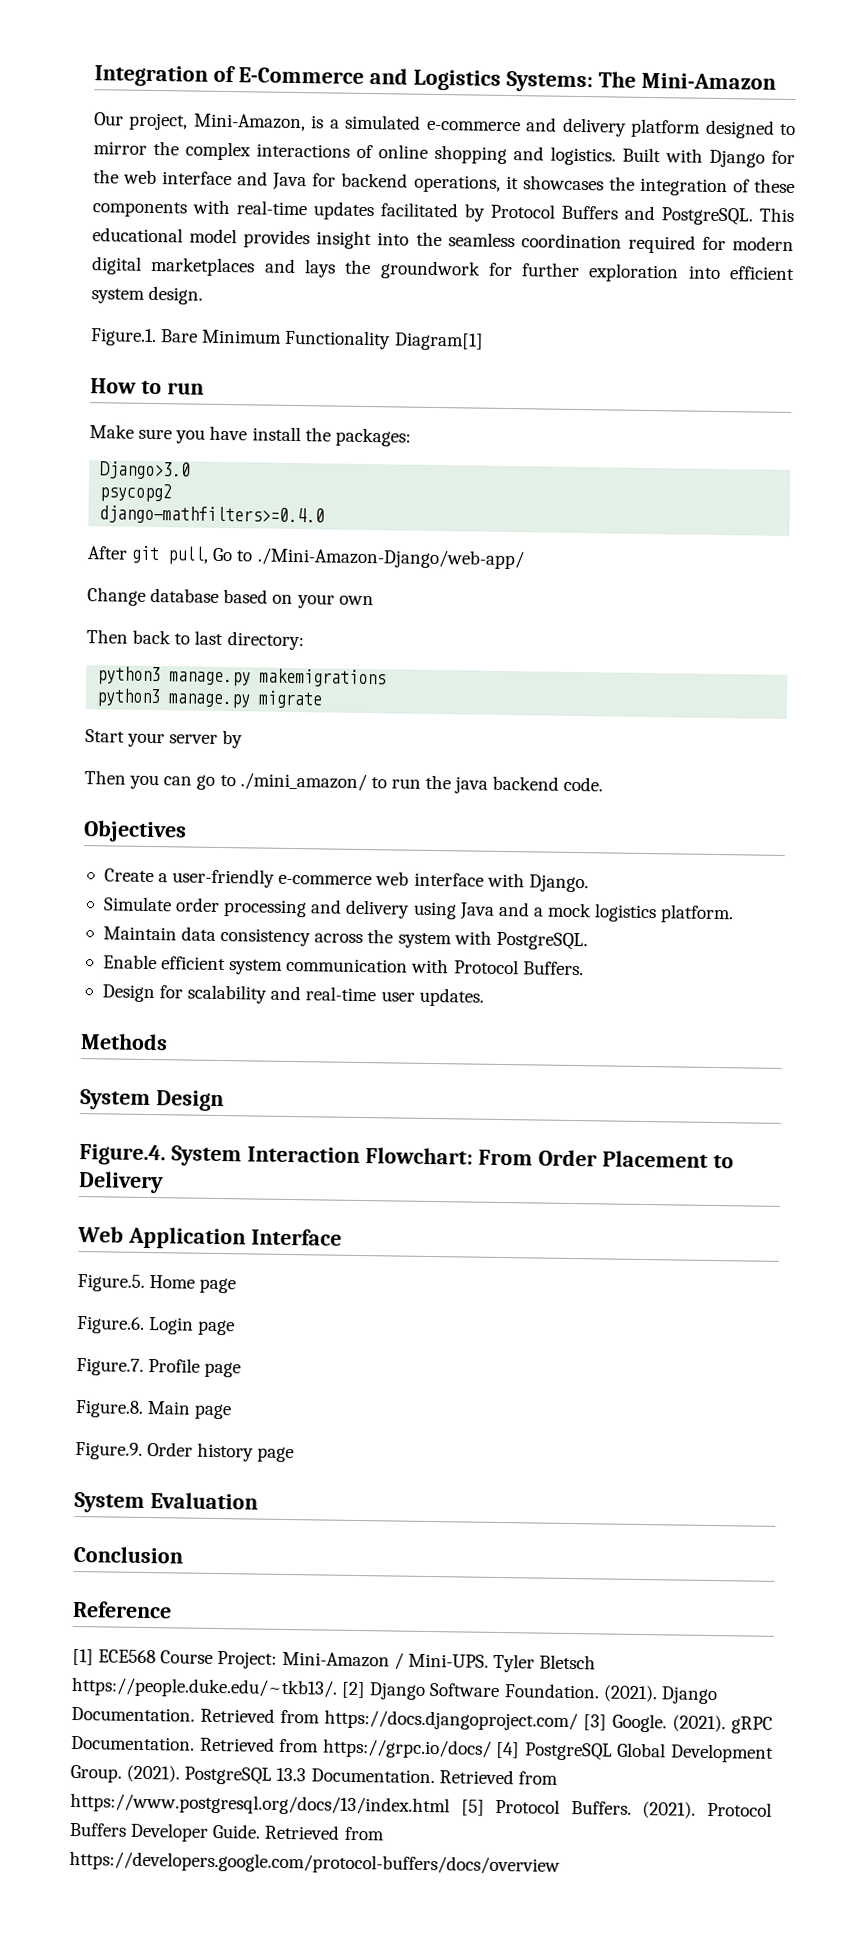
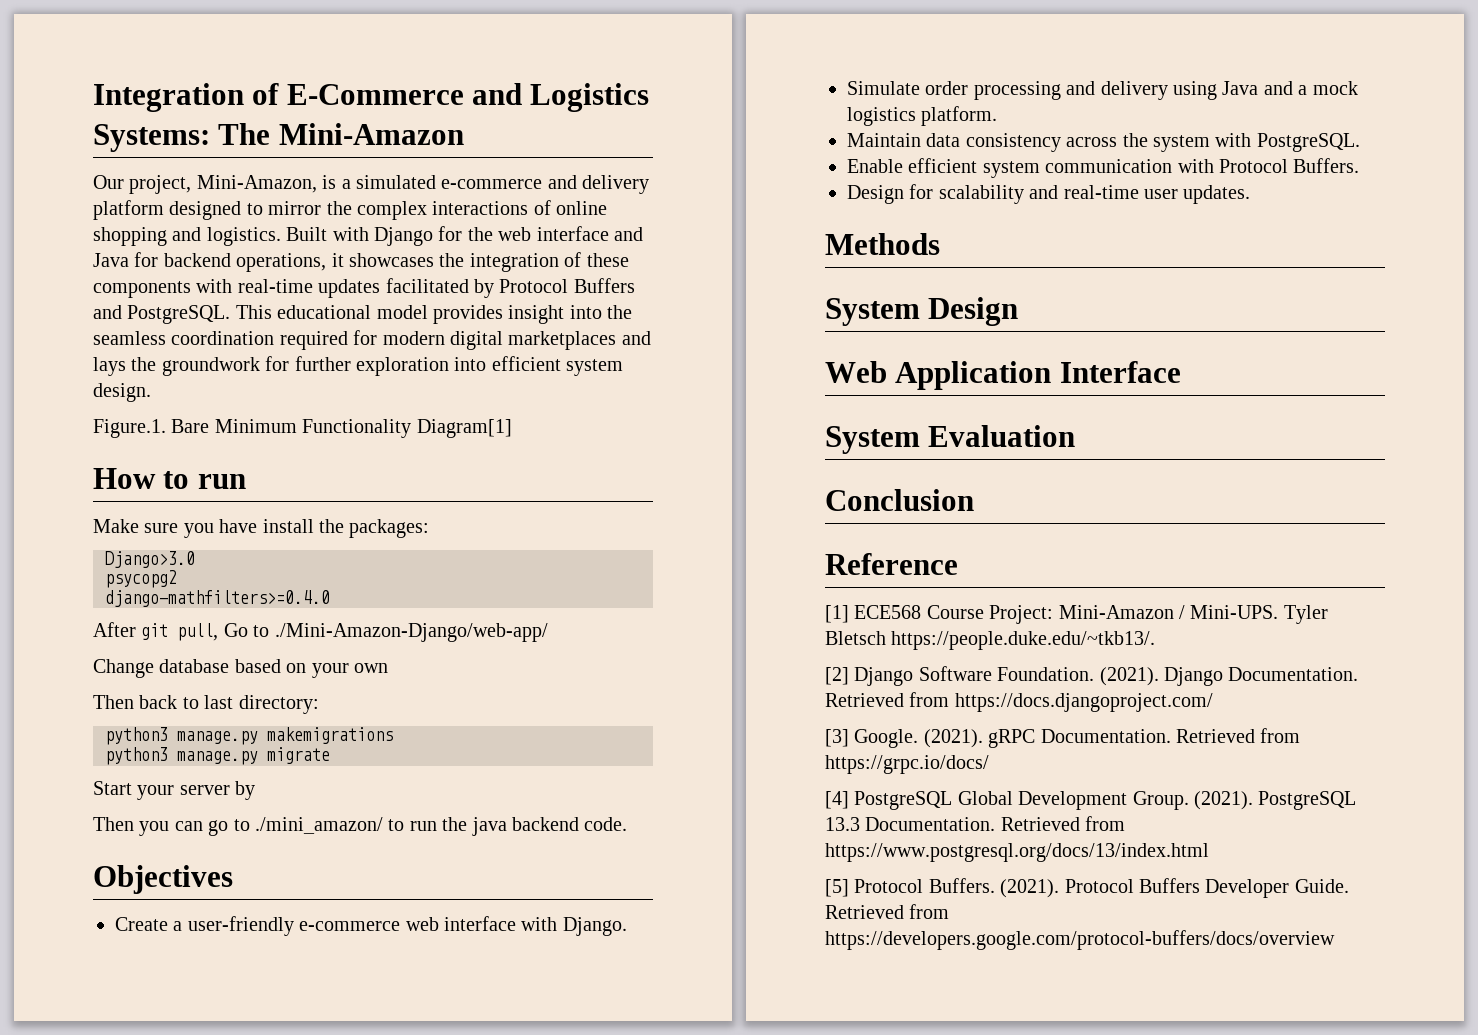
- Figure.4. System Interaction Flowchart: From Order Placement to Delivery
  Web Application Interface
- Figure.5. Home page
- Figure.6. Login page
- Figure.7. Profile page
- Figure.8. Main page
- Figure.9. Order history page
- Tyler Bletsch https://people.duke.edu/~tkb13/. [2] Django Software Foundation.
+ Tyler Bletsch https://people.duke.edu/~tkb13/.
+ [2] Django Software Foundation.
- Retrieved from https://docs.djangoproject.com/ [3] Google.
+ Retrieved from https://docs.djangoproject.com/
+ [3] Google.
- Retrieved from https://grpc.io/docs/ [4] PostgreSQL Global Development Group.
+ Retrieved from https://grpc.io/docs/
+ [4] PostgreSQL Global Development Group.
- Retrieved from https://www.postgresql.org/docs/13/index.html [5] Protocol Buffers.
+ Retrieved from https://www.postgresql.org/docs/13/index.html
+ [5] Protocol Buffers.

